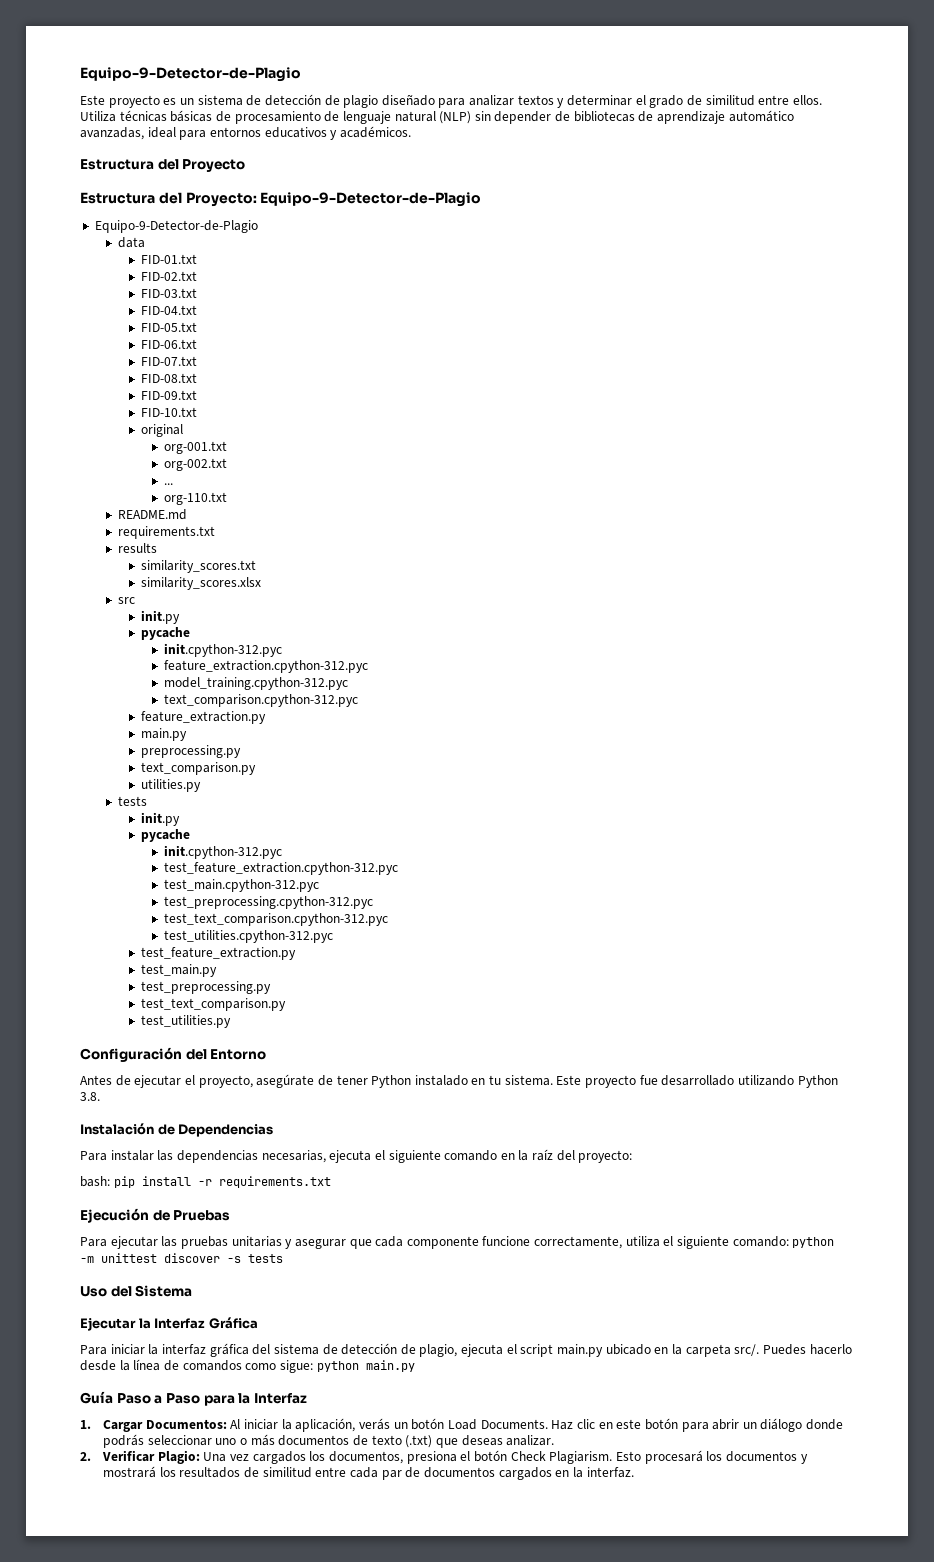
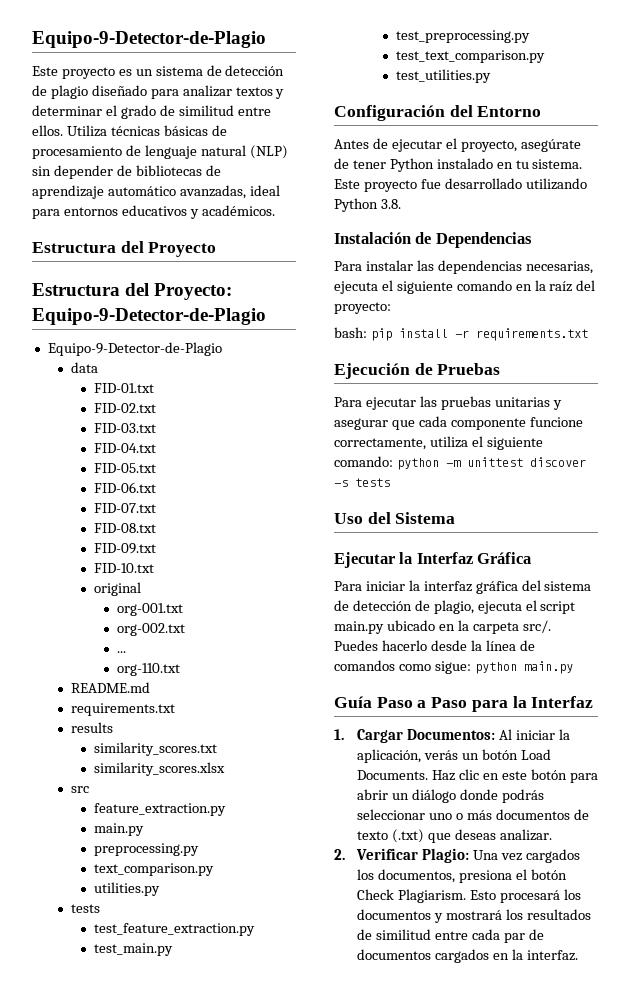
  src
- init.py
- pycache
- init.cpython-312.pyc
- feature_extraction.cpython-312.pyc
- model_training.cpython-312.pyc
- text_comparison.cpython-312.pyc
  utilities.py
  tests
- init.py
- pycache
- init.cpython-312.pyc
- test_feature_extraction.cpython-312.pyc
- test_main.cpython-312.pyc
- test_preprocessing.cpython-312.pyc
- test_text_comparison.cpython-312.pyc
- test_utilities.cpython-312.pyc

